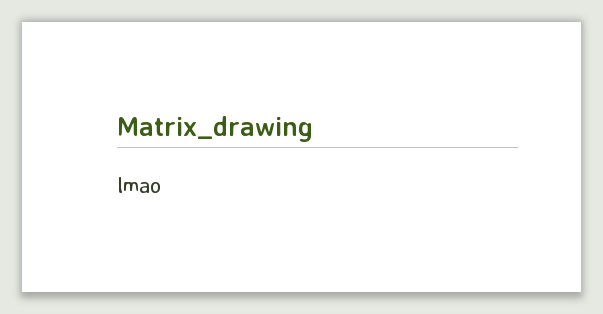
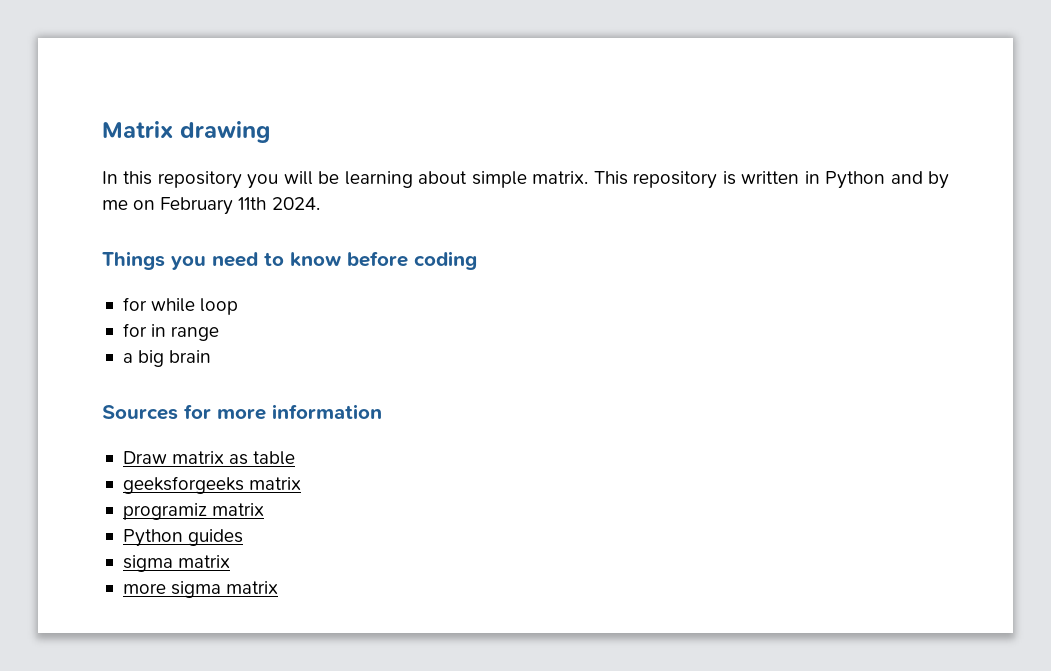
- Matrix_drawing
- lmao
+ Matrix drawing
+ In this repository you will be learning about simple matrix. This repository is written in Python and by me on February 11th 2024.
+ Things you need to know before coding
+ for while loop
+ for in range
+ a big brain
+ Sources for more information
+ Draw matrix as table
+ geeksforgeeks matrix
+ programiz matrix
+ Python guides
+ sigma matrix
+ more sigma matrix

